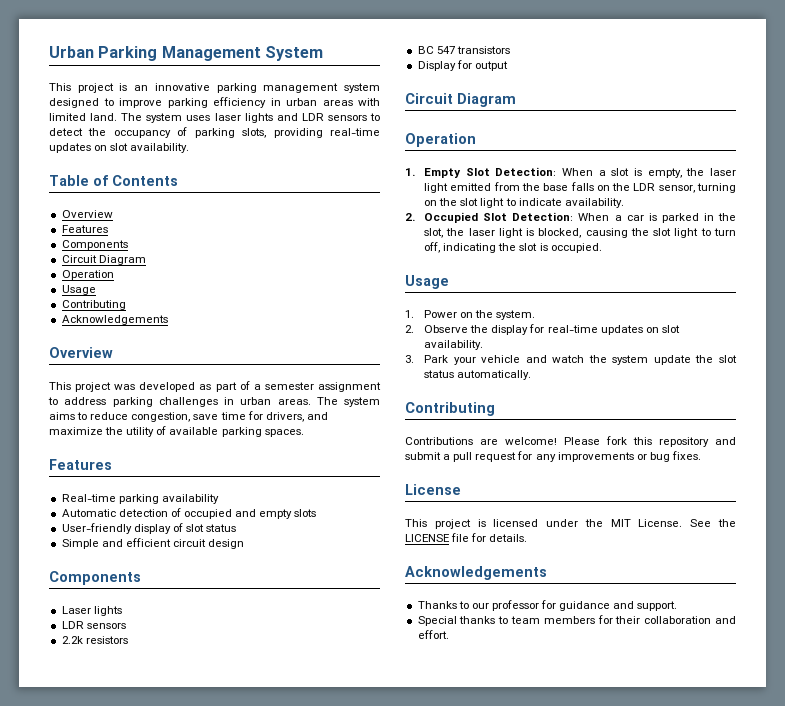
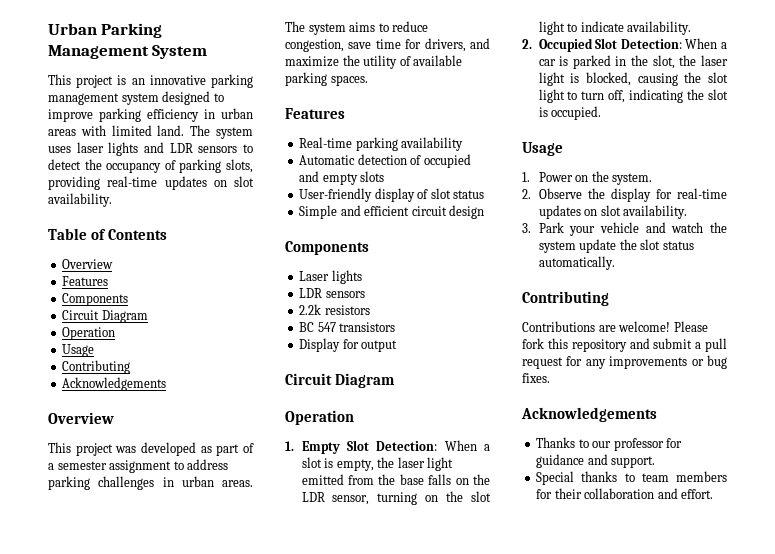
- License
- This project is licensed under the MIT License. See the LICENSE file for details.

